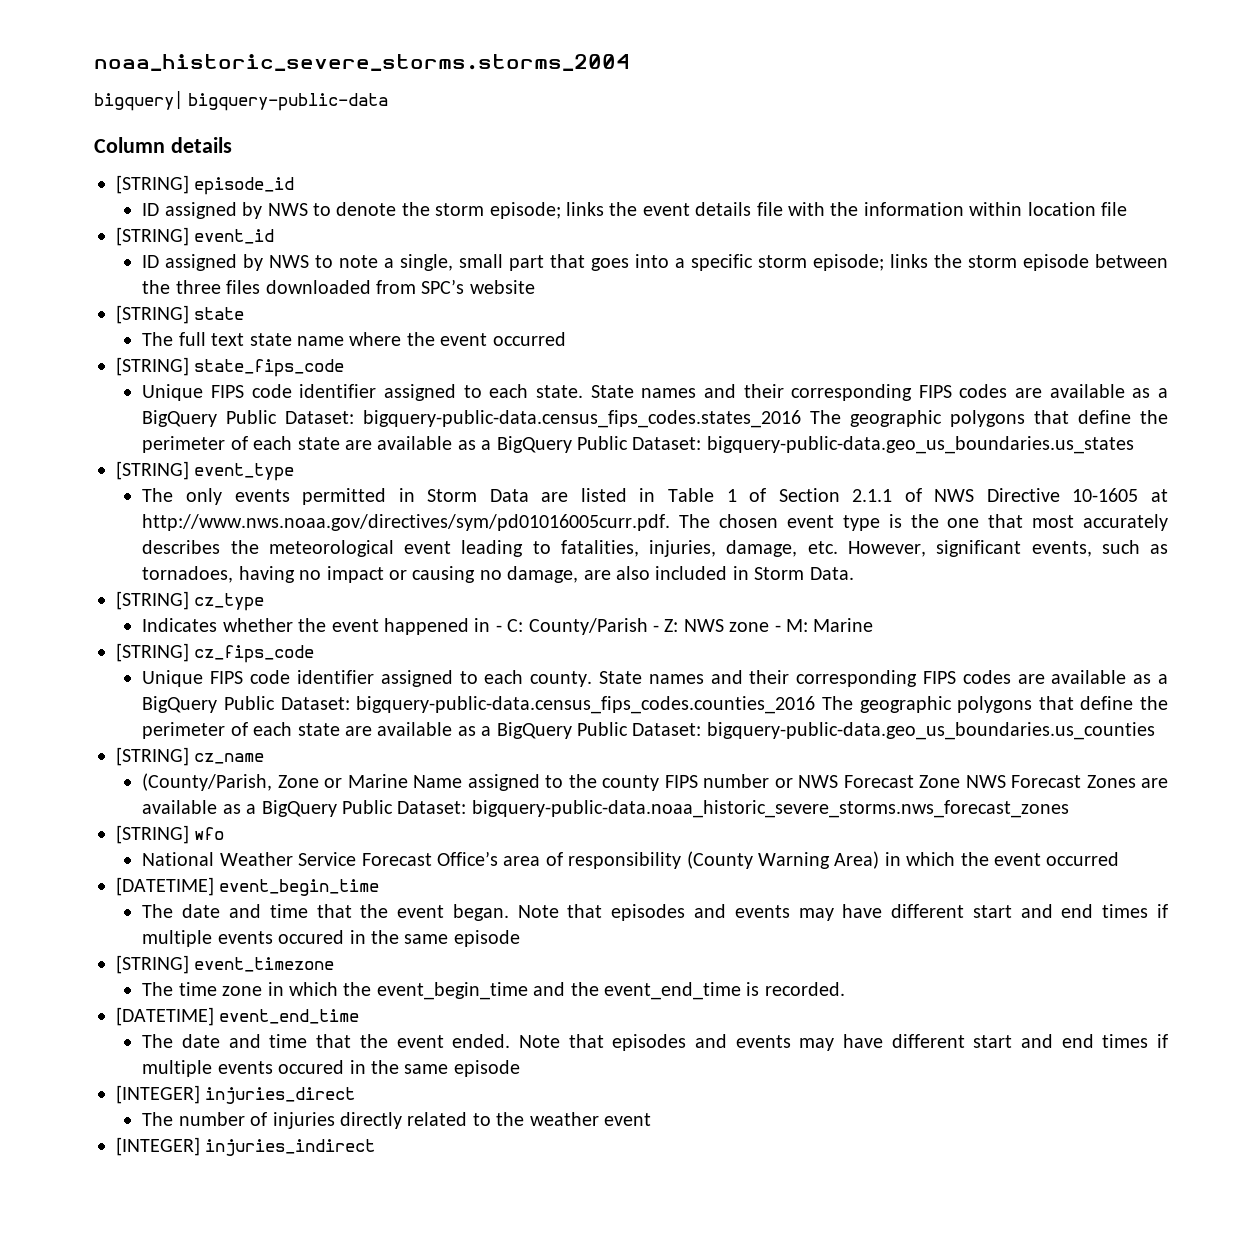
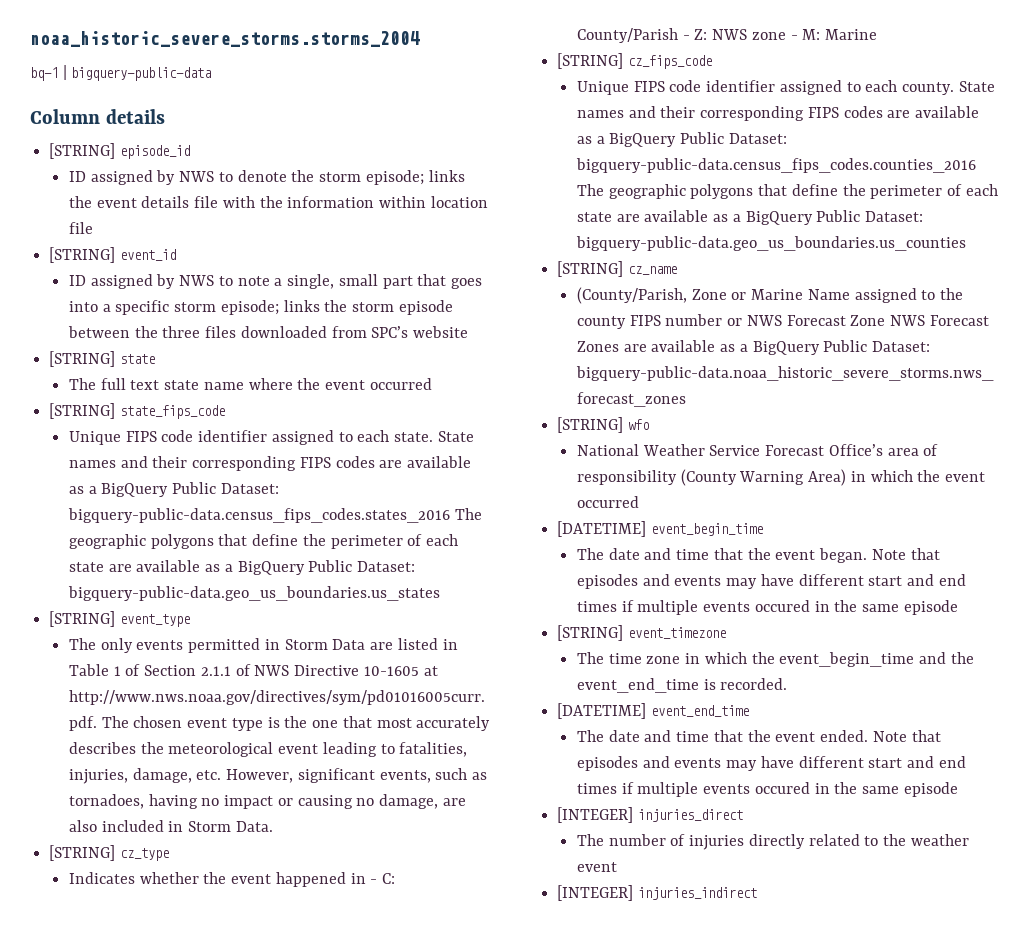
- bigquery| bigquery-public-data
+ bq-1 | bigquery-public-data

